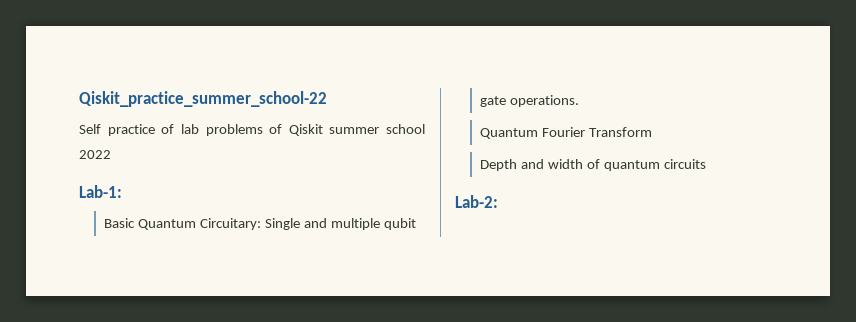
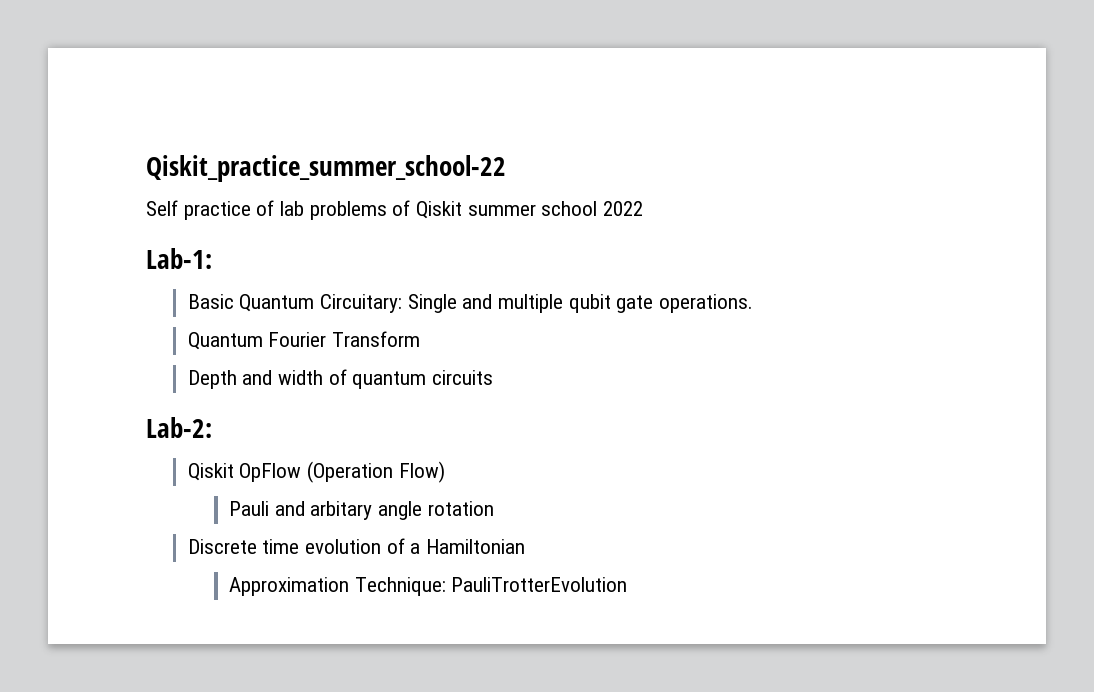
+ Qiskit OpFlow (Operation Flow)
+ Pauli and arbitary angle rotation
+ Discrete time evolution of a Hamiltonian
+ Approximation Technique: PauliTrotterEvolution

